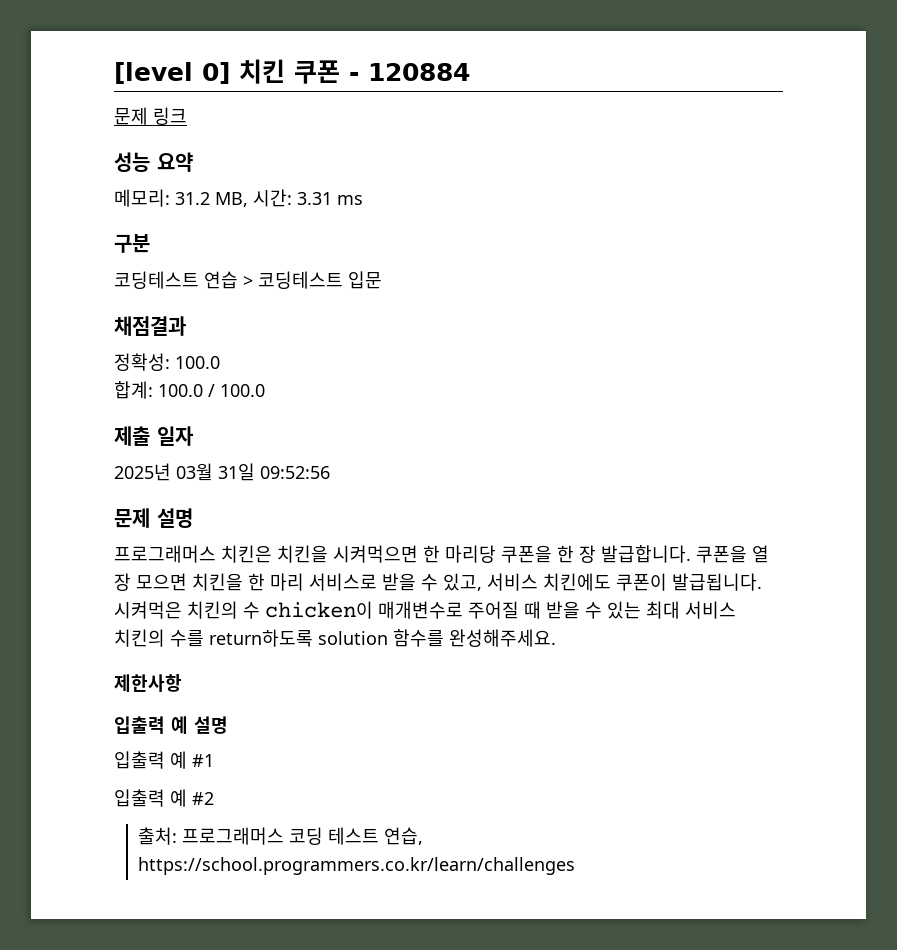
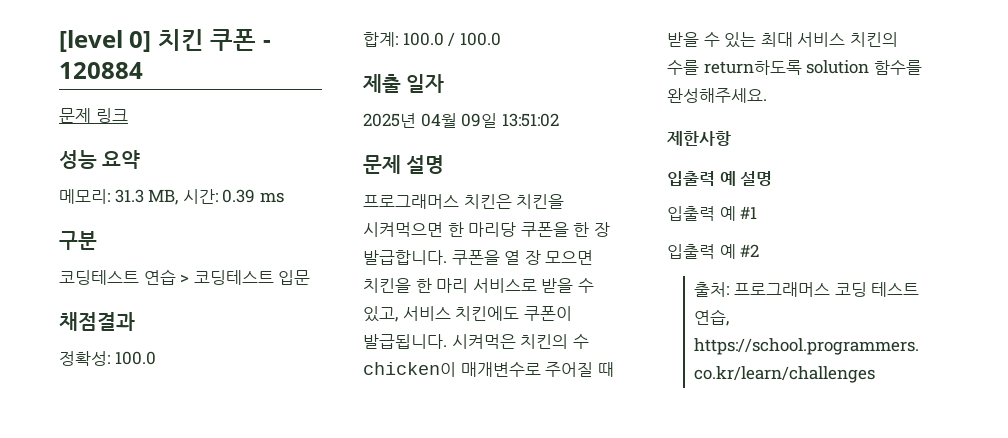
- 메모리: 31.2 MB, 시간: 3.31 ms
+ 메모리: 31.3 MB, 시간: 0.39 ms
- 2025년 03월 31일 09:52:56
+ 2025년 04월 09일 13:51:02

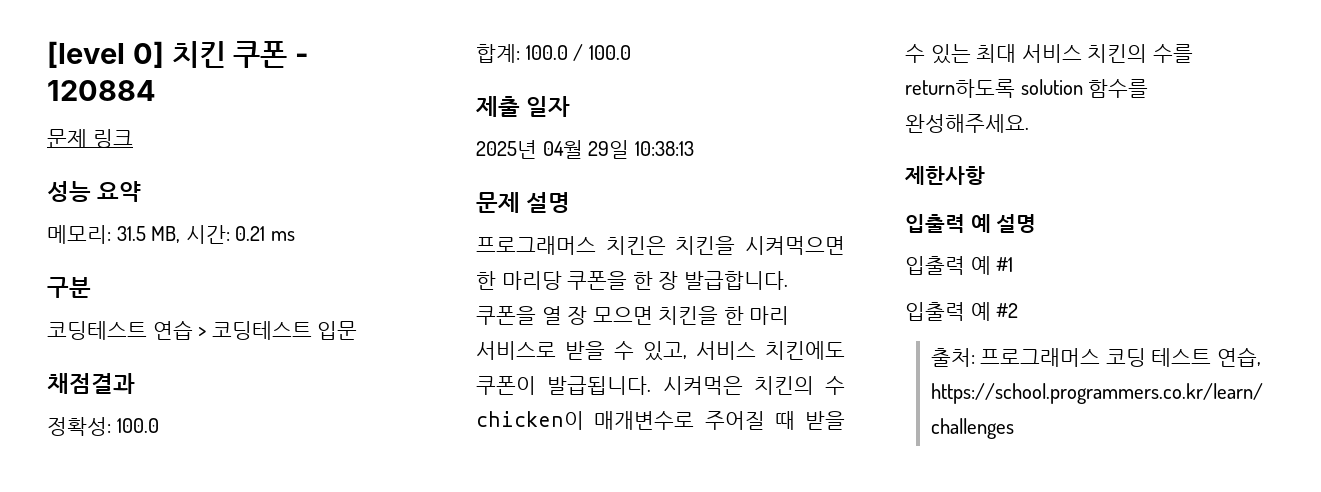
- 메모리: 31.3 MB, 시간: 0.39 ms
+ 메모리: 31.5 MB, 시간: 0.21 ms
- 2025년 04월 09일 13:51:02
+ 2025년 04월 29일 10:38:13

